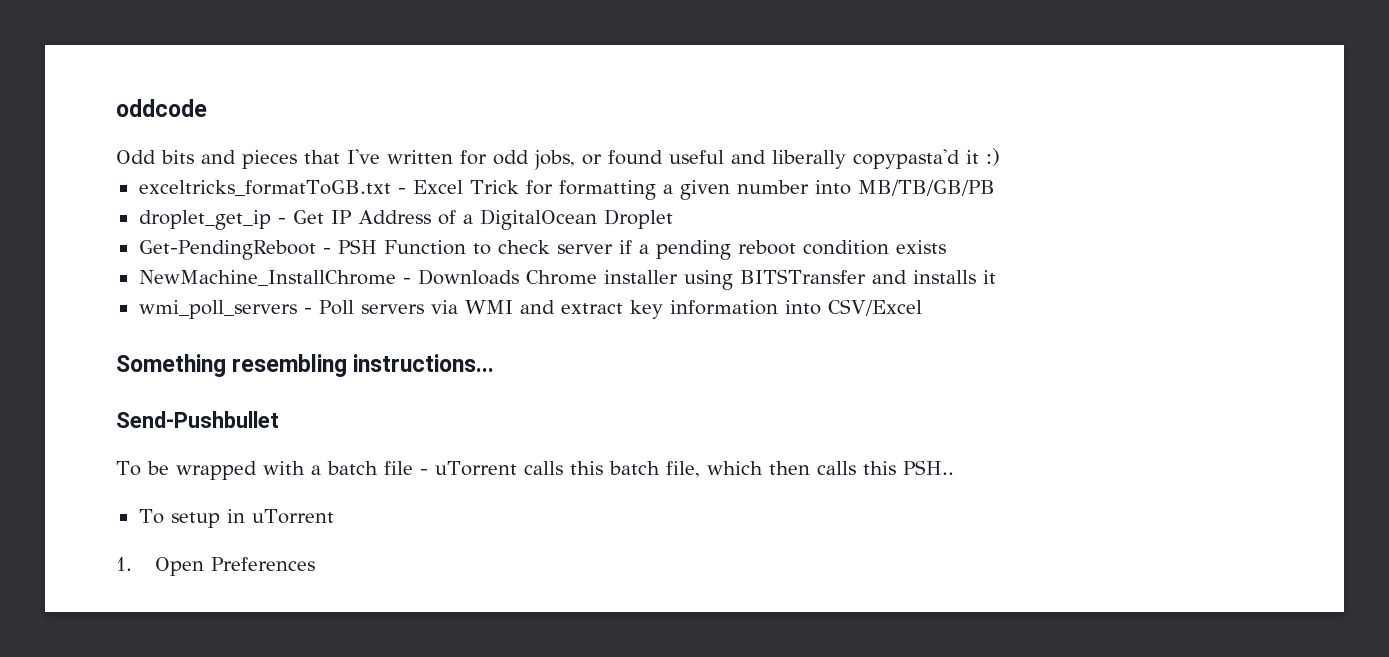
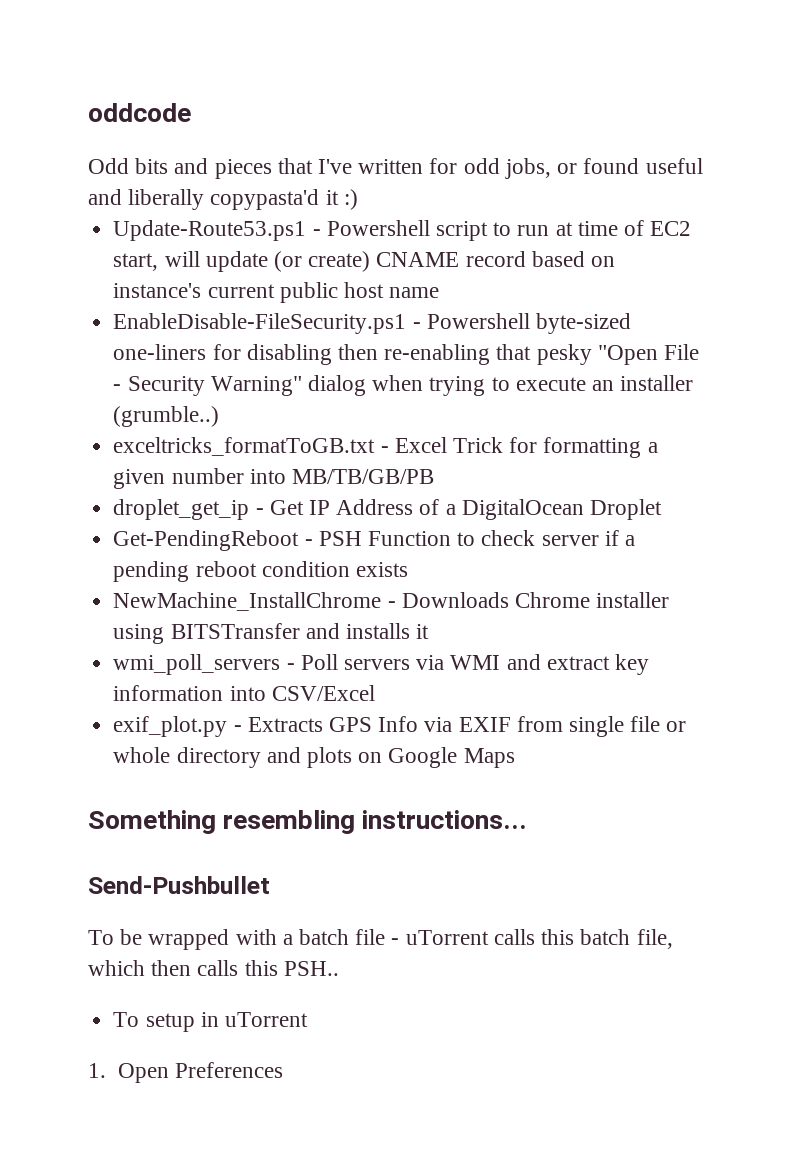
+ Update-Route53.ps1 - Powershell script to run at time of EC2 start, will update (or create) CNAME record based on instance's current public host name
+ EnableDisable-FileSecurity.ps1 - Powershell byte-sized one-liners for disabling then re-enabling that pesky "Open File - Security Warning" dialog when trying to execute an installer (grumble..)
+ exif_plot.py - Extracts GPS Info via EXIF from single file or whole directory and plots on Google Maps

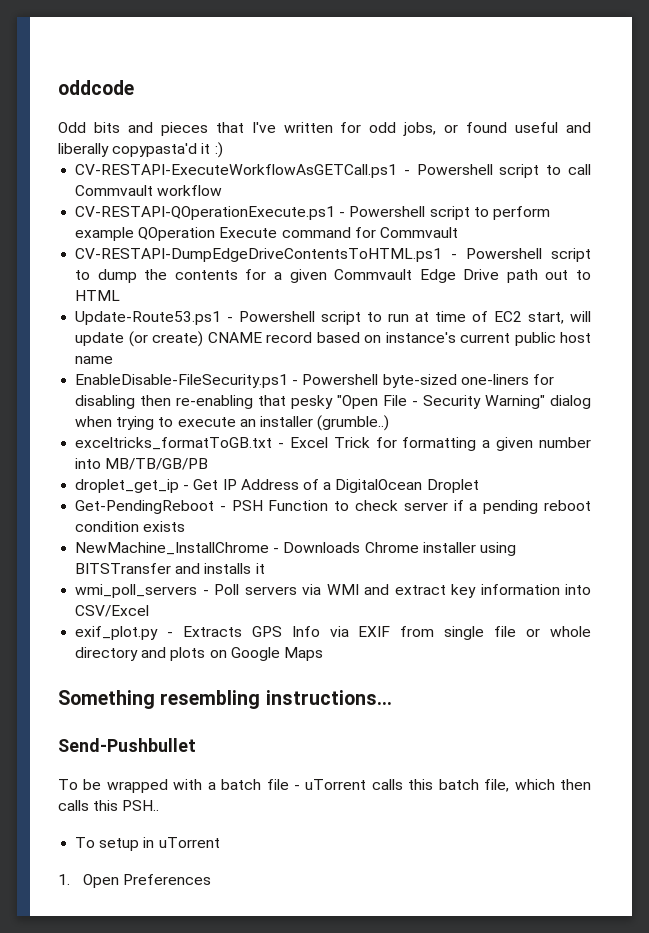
+ CV-RESTAPI-ExecuteWorkflowAsGETCall.ps1 - Powershell script to call Commvault workflow
+ CV-RESTAPI-QOperationExecute.ps1 - Powershell script to perform example QOperation Execute command for Commvault
+ CV-RESTAPI-DumpEdgeDriveContentsToHTML.ps1 - Powershell script to dump the contents for a given Commvault Edge Drive path out to HTML

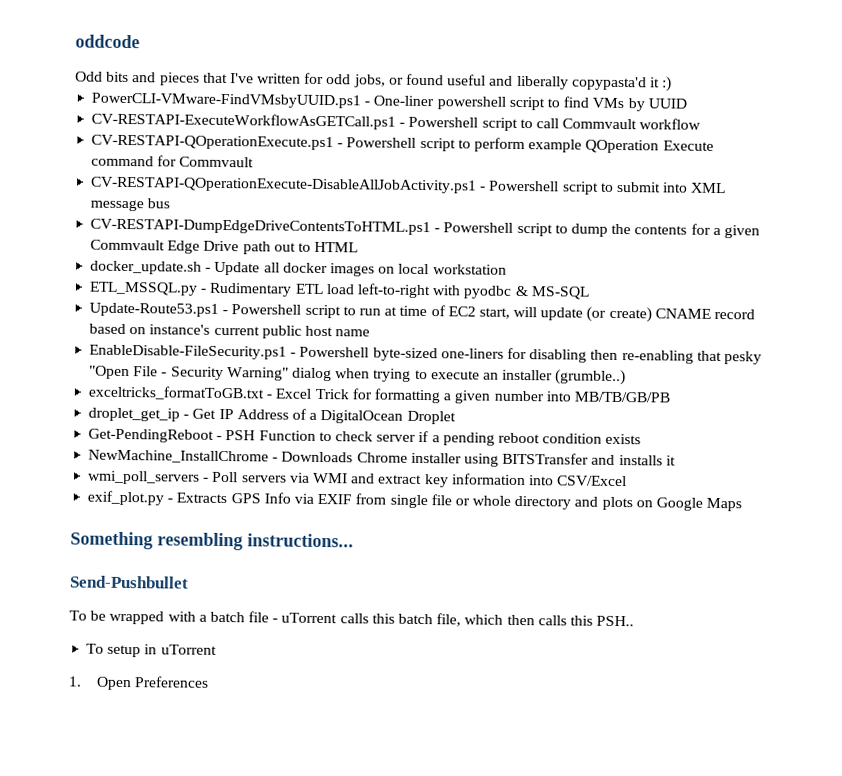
+ PowerCLI-VMware-FindVMsbyUUID.ps1 - One-liner powershell script to find VMs by UUID
+ CV-RESTAPI-QOperationExecute-DisableAllJobActivity.ps1 - Powershell script to submit into XML message bus
+ docker_update.sh - Update all docker images on local workstation
+ ETL_MSSQL.py - Rudimentary ETL load left-to-right with pyodbc & MS-SQL

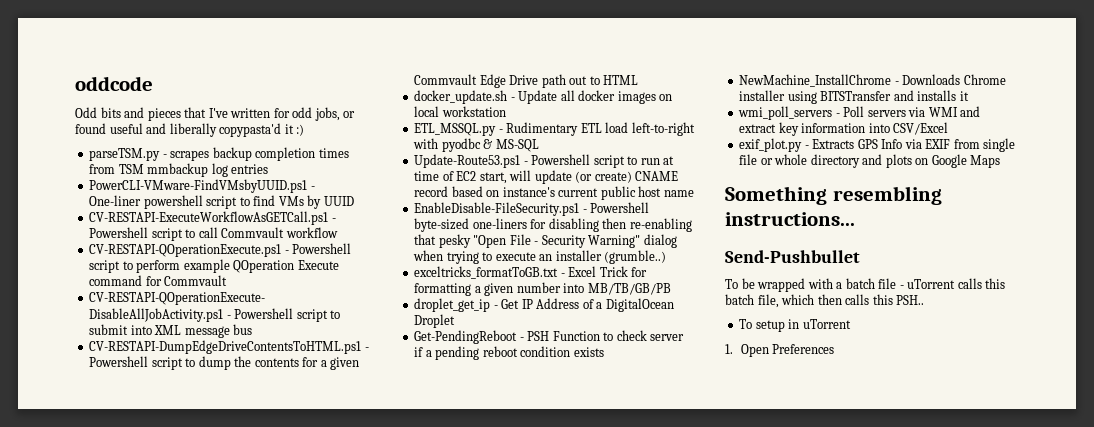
+ parseTSM.py - scrapes backup completion times from TSM mmbackup log entries

